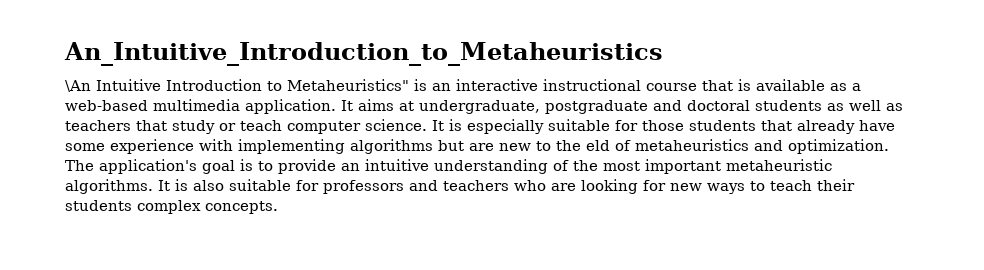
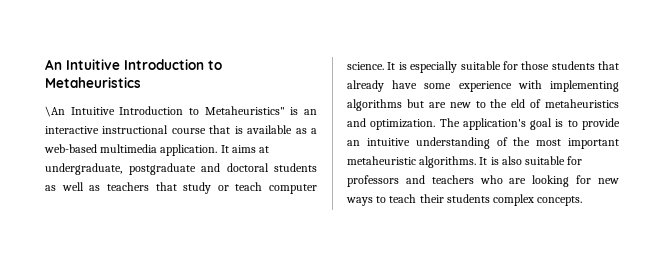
- An_Intuitive_Introduction_to_Metaheuristics
+ An Intuitive Introduction to Metaheuristics

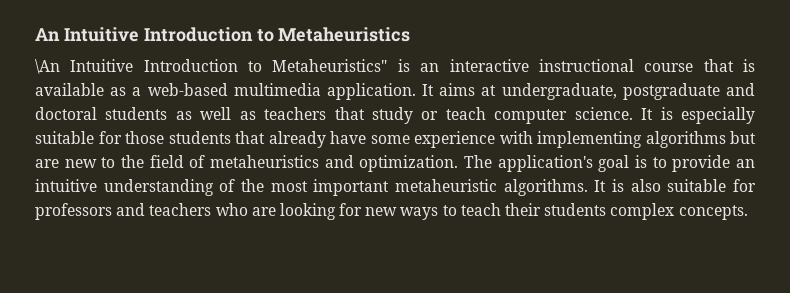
- It is especially suitable for those students that already have some experience with implementing algorithms but are new to the eld of metaheuristics and optimization.
+ It is especially suitable for those students that already have some experience with implementing algorithms but are new to the field of metaheuristics and optimization.

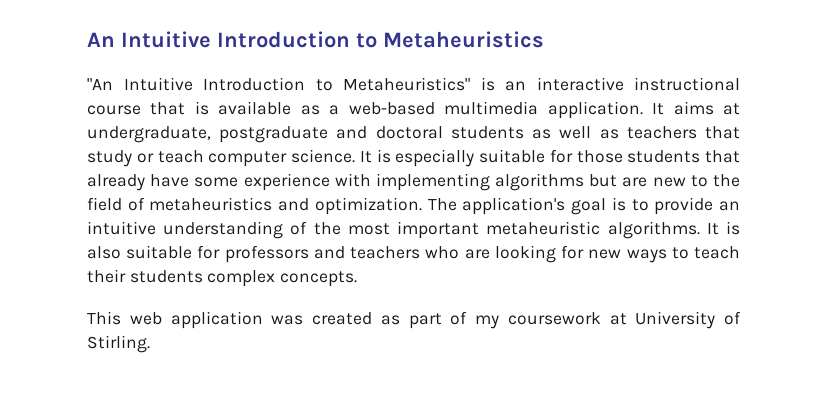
- \An Intuitive Introduction to Metaheuristics" is an interactive instructional course that is available as a web-based multimedia application.
+ "An Intuitive Introduction to Metaheuristics" is an interactive instructional course that is available as a web-based multimedia application.
+ This web application was created as part of my coursework at University of Stirling.

